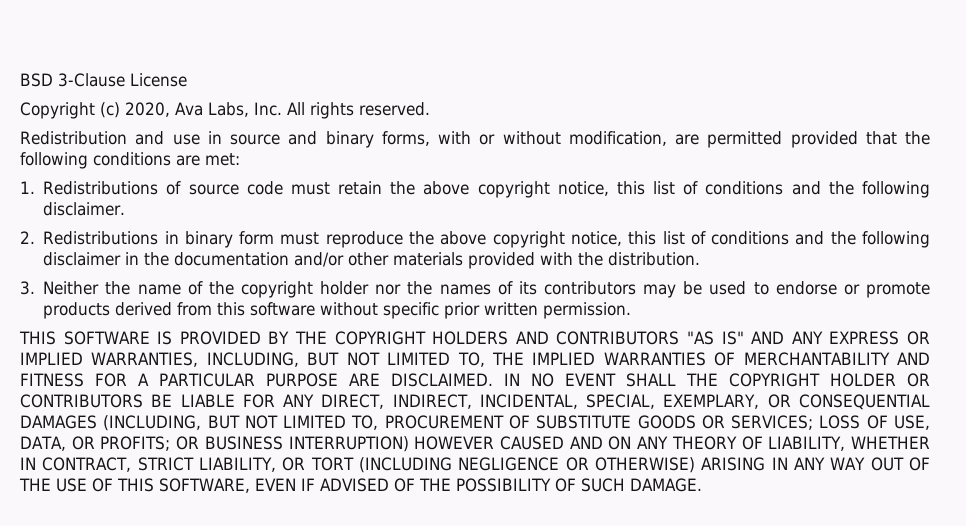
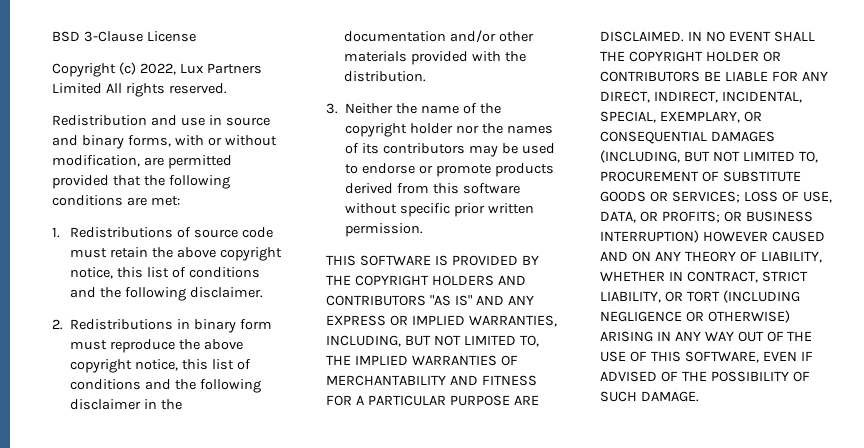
- Copyright (c) 2020, Ava Labs, Inc. All rights reserved.
+ Copyright (c) 2022, Lux Partners Limited All rights reserved.

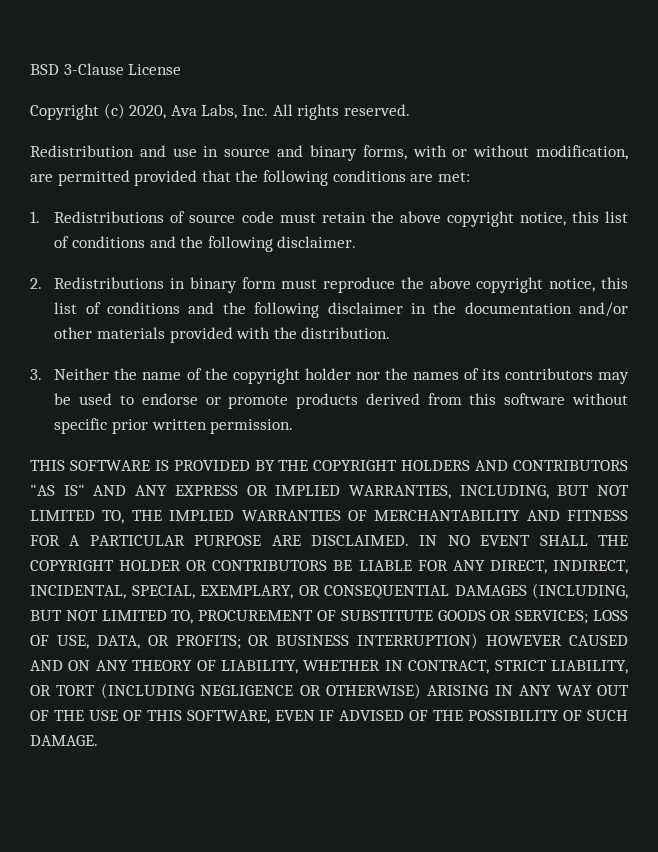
- Copyright (c) 2022, Lux Partners Limited All rights reserved.
+ Copyright (c) 2020, Ava Labs, Inc. All rights reserved.

